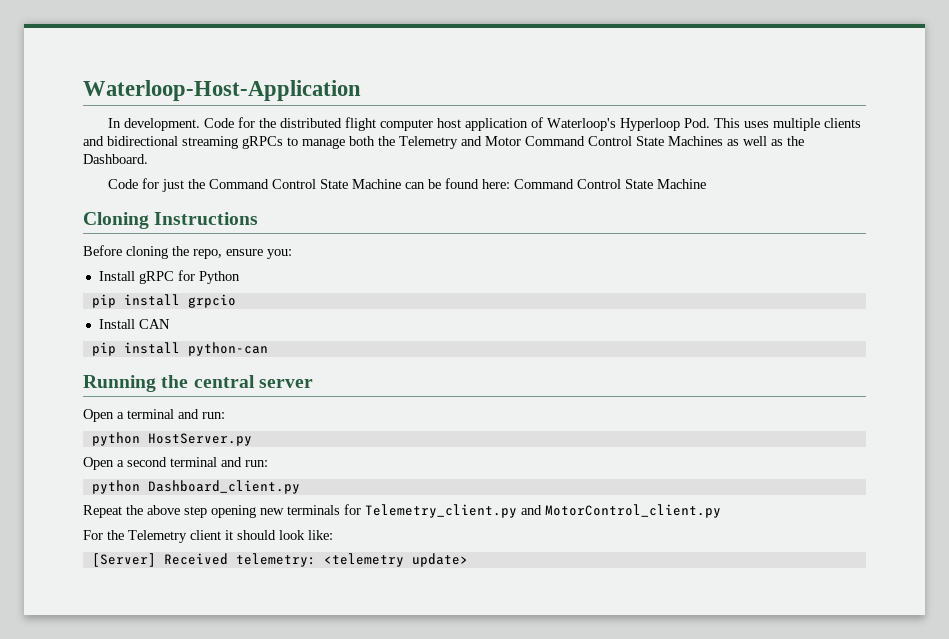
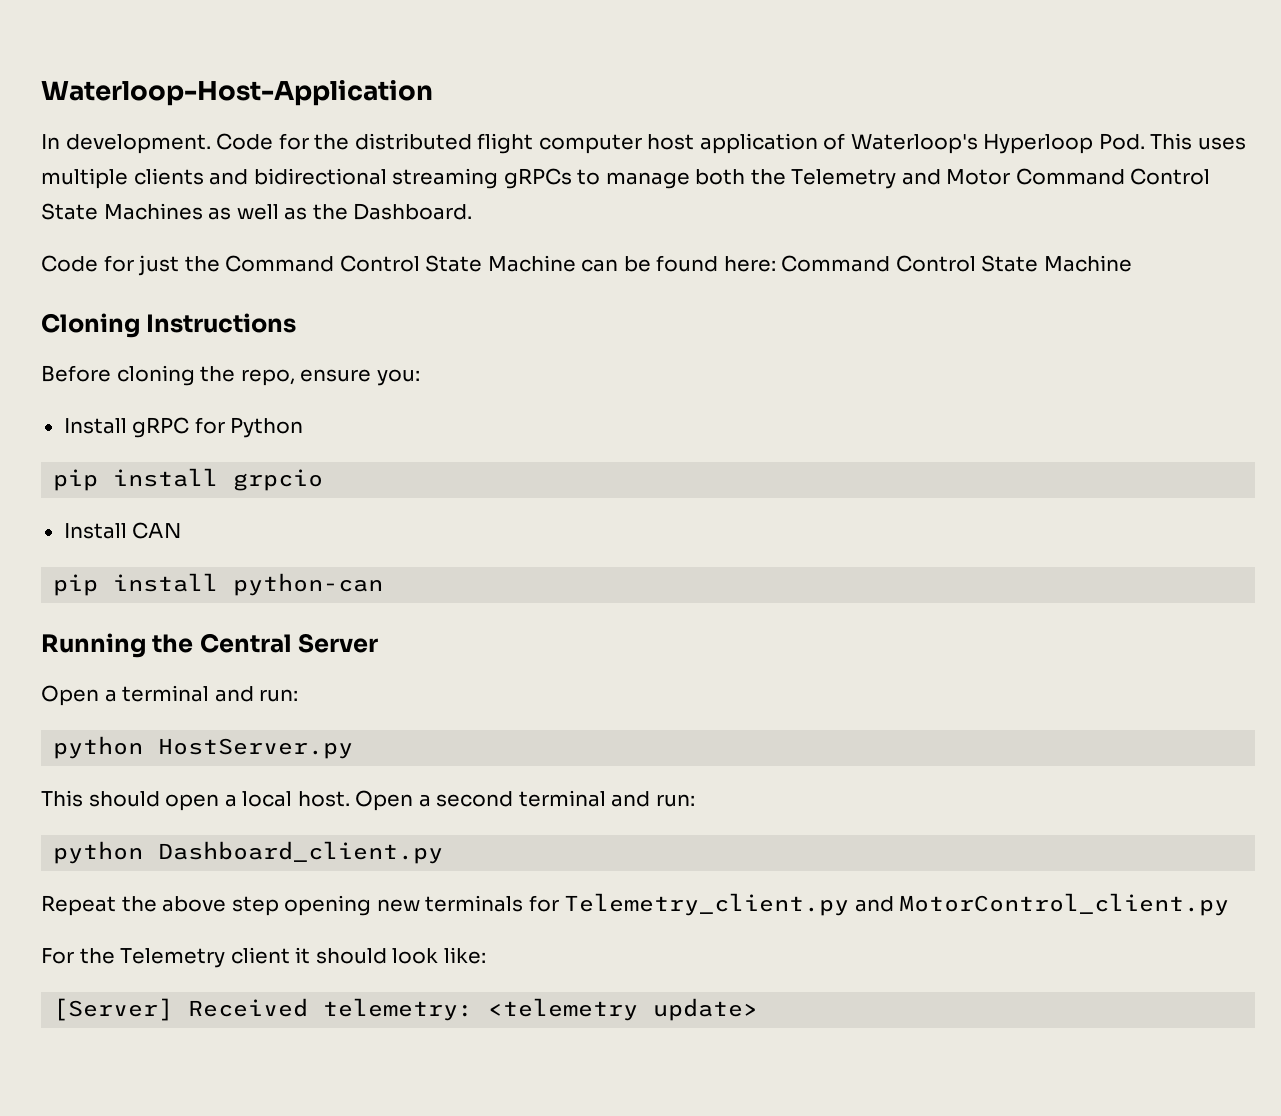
- Running the central server
+ Running the Central Server
+ This should open a local host.

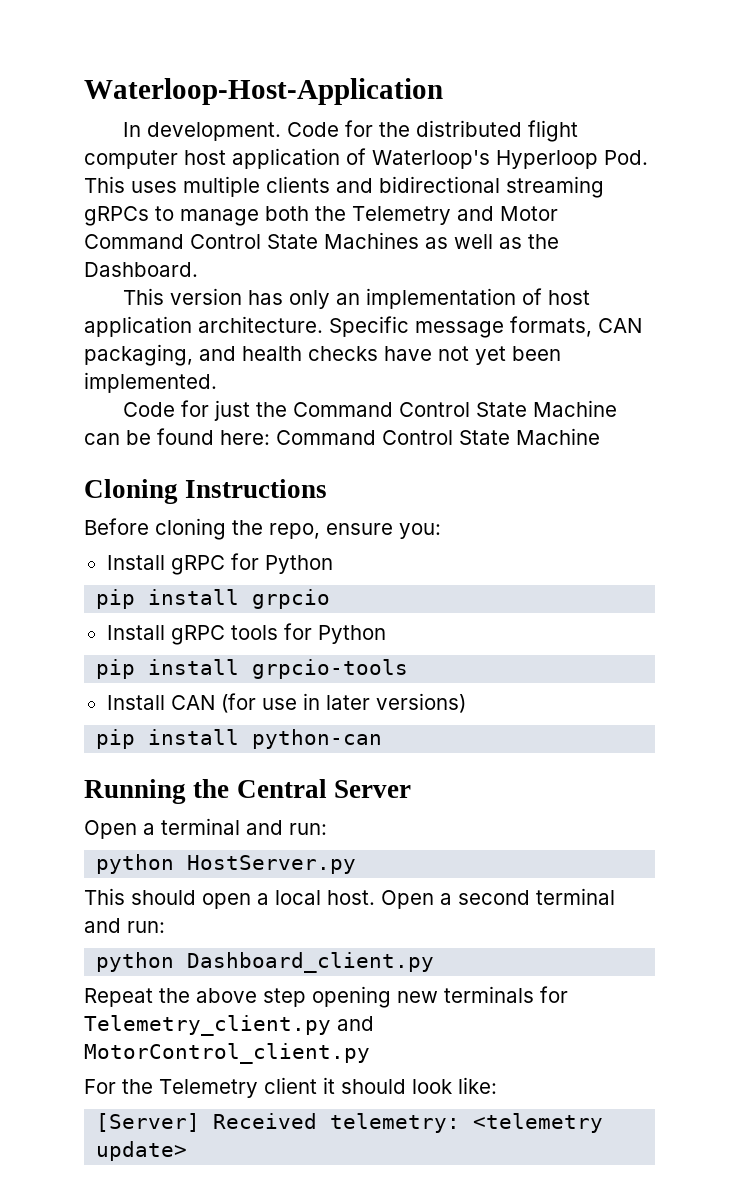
+ This version has only an implementation of host application architecture. Specific message formats, CAN packaging, and health checks have not yet been implemented.
- Install CAN
+ Install gRPC tools for Python
+ pip install grpcio-tools
+ Install CAN (for use in later versions)

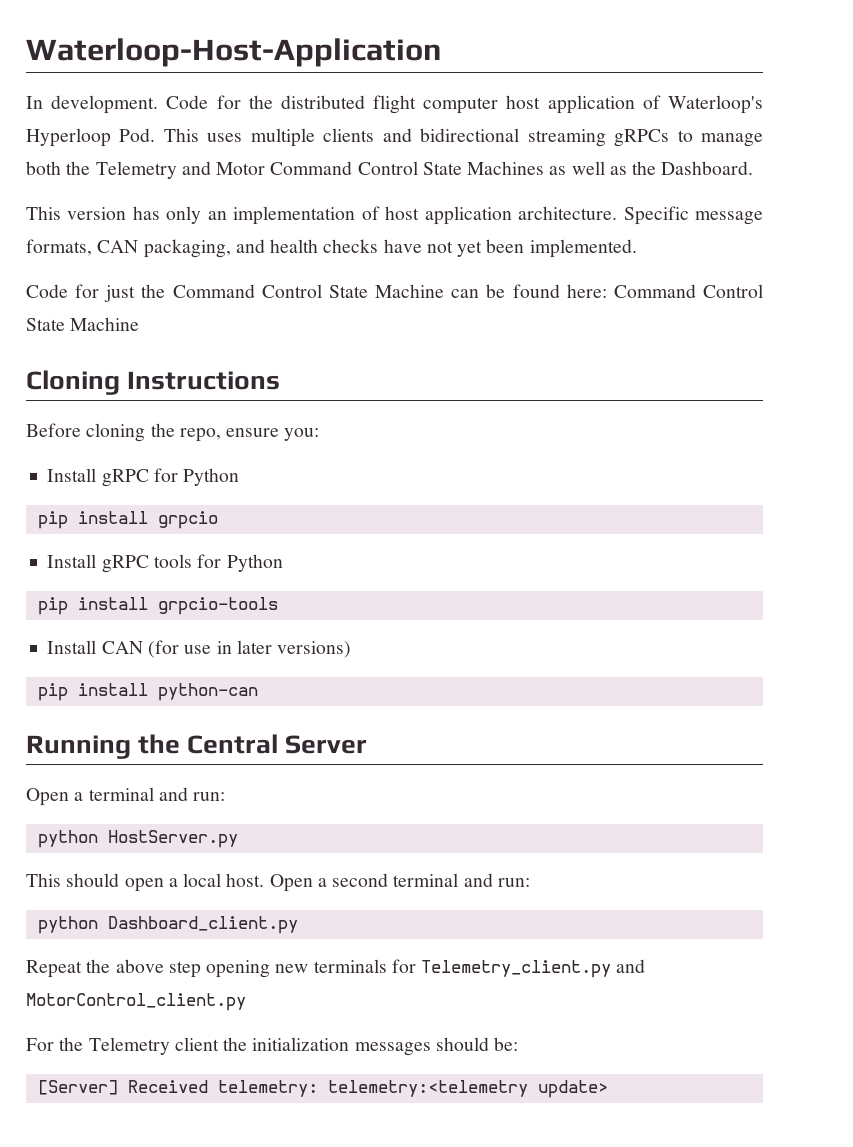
- For the Telemetry client it should look like:
+ For the Telemetry client the initialization messages should be:
- [Server] Received telemetry: <telemetry update>
+ [Server] Received telemetry: telemetry:<telemetry update>

